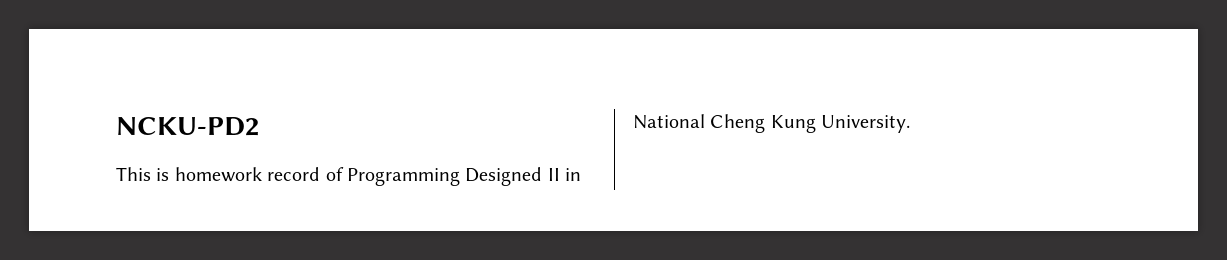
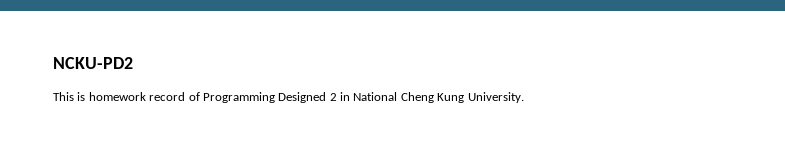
- This is homework record of Programming Designed II in National Cheng Kung University.
+ This is homework record of Programming Designed 2 in National Cheng Kung University.

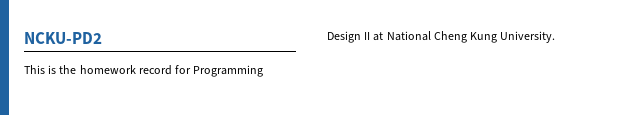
- This is homework record of Programming Designed 2 in National Cheng Kung University.
+ This is the homework record for Programming Design II at National Cheng Kung University.

